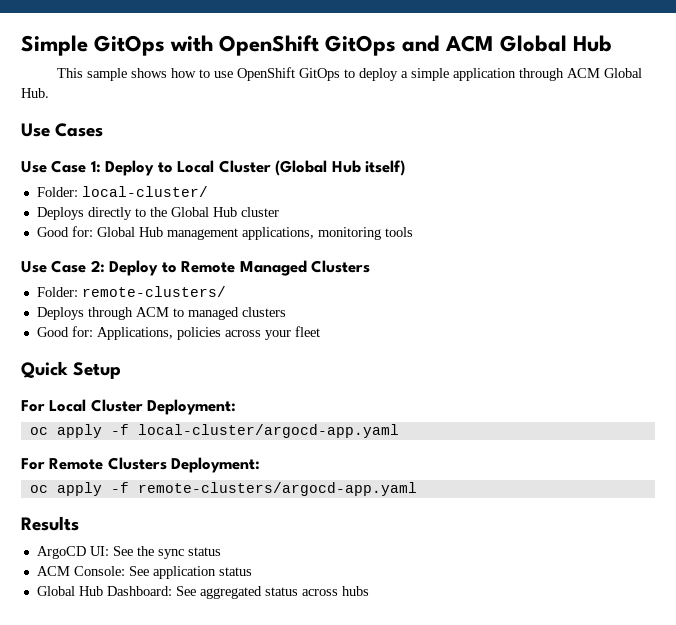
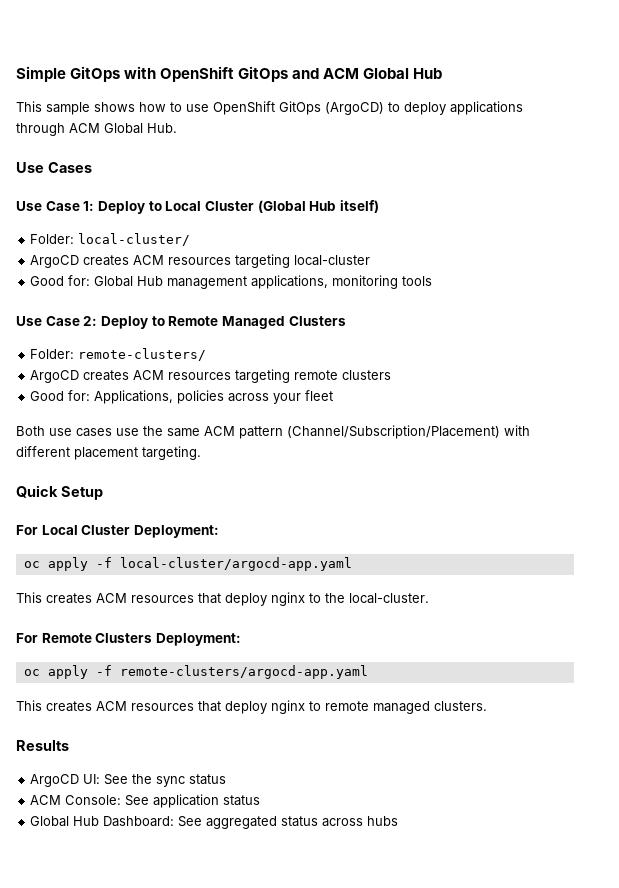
- This sample shows how to use OpenShift GitOps to deploy a simple application through ACM Global Hub.
+ This sample shows how to use OpenShift GitOps (ArgoCD) to deploy applications through ACM Global Hub.
- Deploys directly to the Global Hub cluster
+ ArgoCD creates ACM resources targeting local-cluster
- Deploys through ACM to managed clusters
+ ArgoCD creates ACM resources targeting remote clusters
+ Both use cases use the same ACM pattern (Channel/Subscription/Placement) with different placement targeting.
+ This creates ACM resources that deploy nginx to the local-cluster.
+ This creates ACM resources that deploy nginx to remote managed clusters.

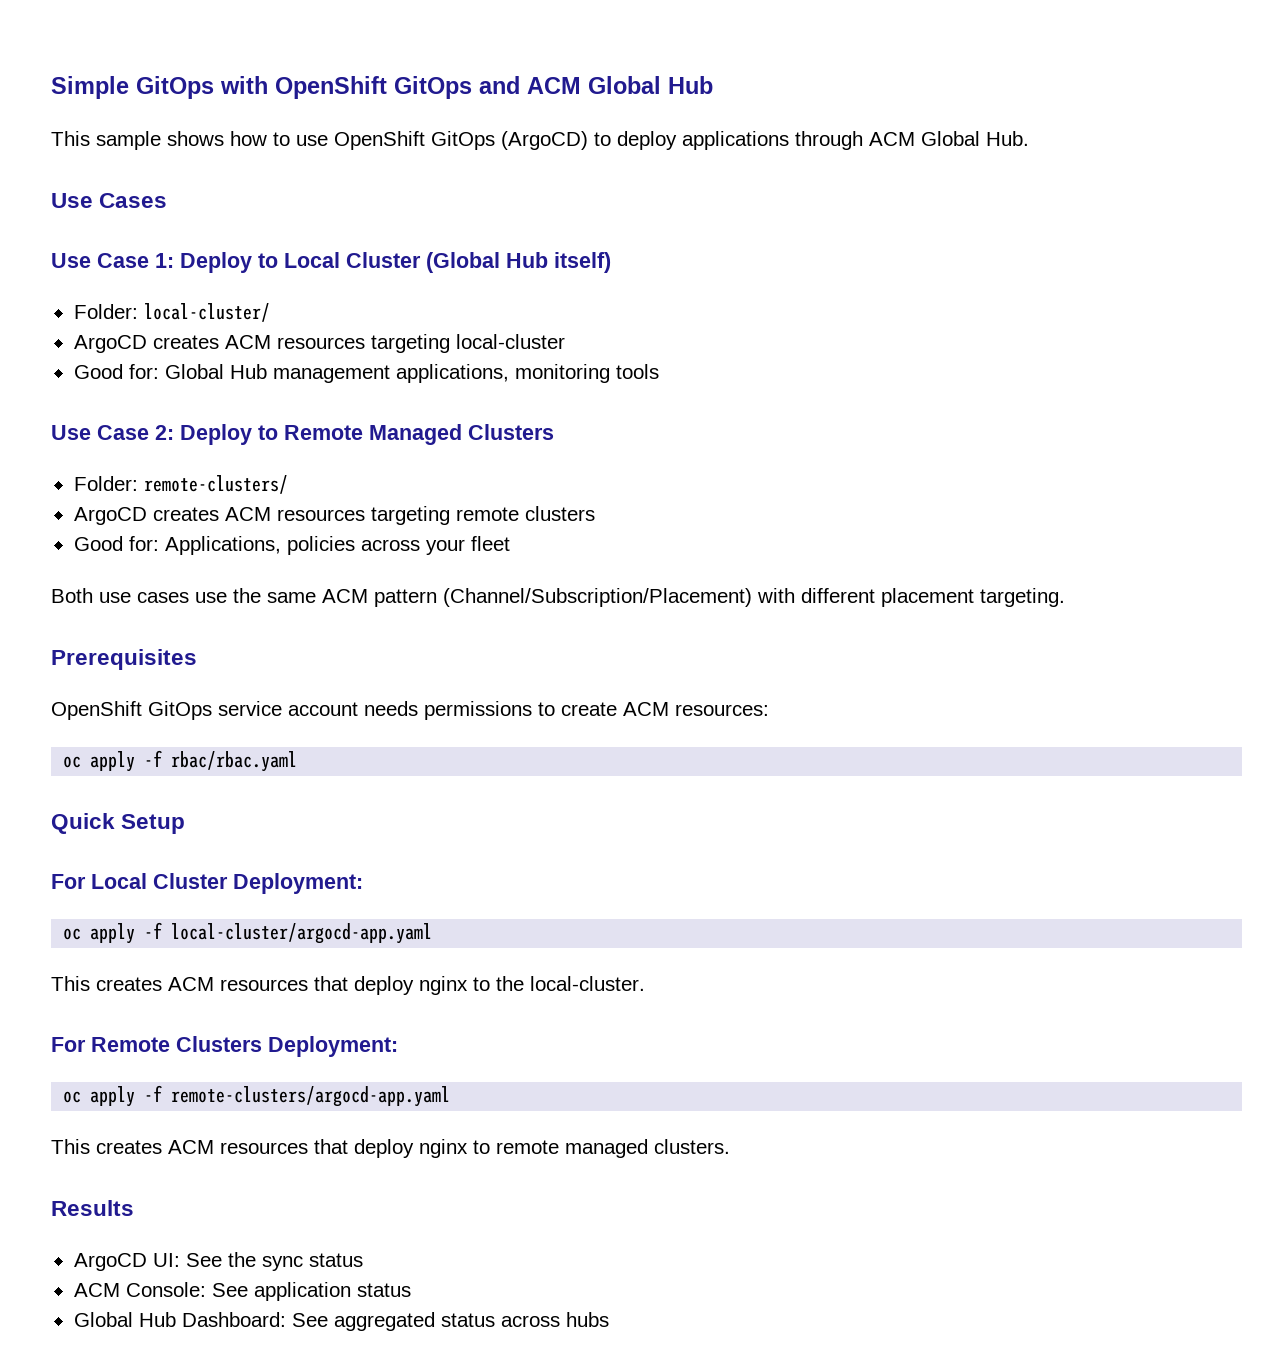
+ Prerequisites
+ OpenShift GitOps service account needs permissions to create ACM resources:
+ oc apply -f rbac/rbac.yaml

